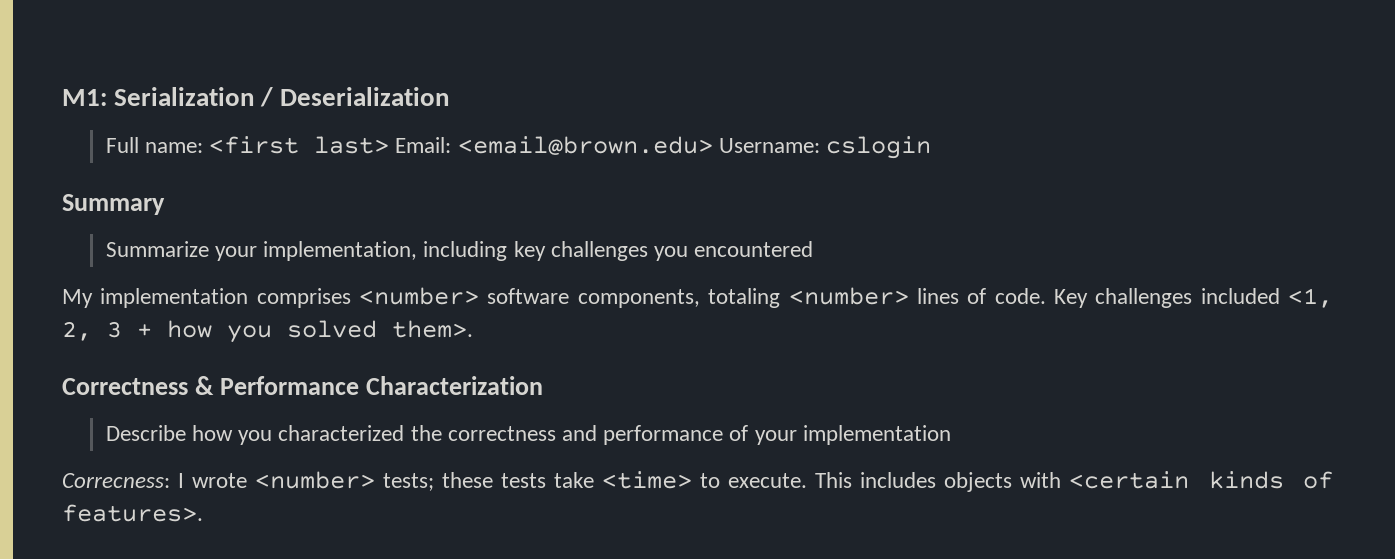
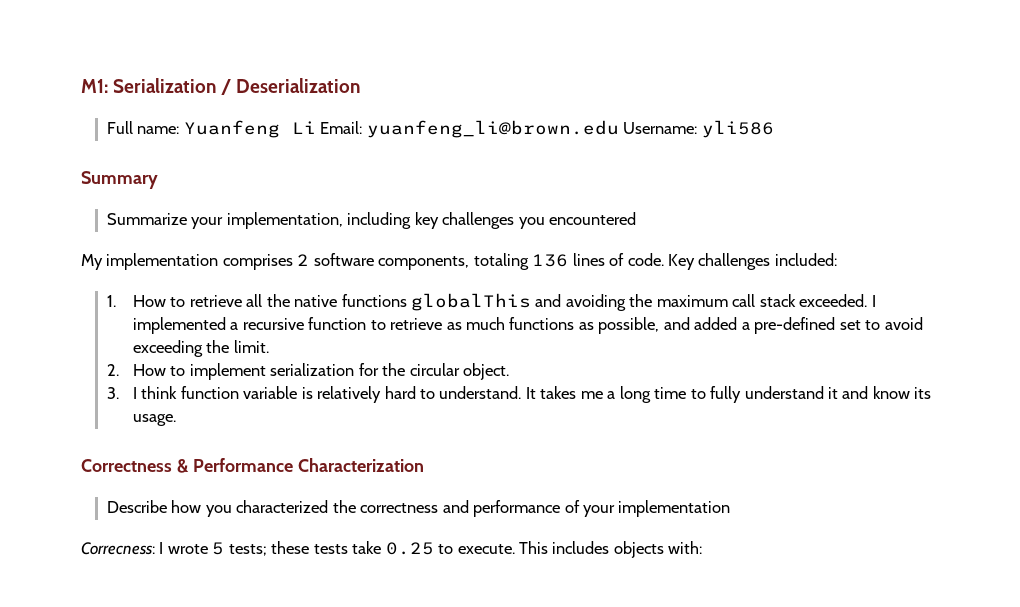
- Full name: <first last> Email: <email@brown.edu> Username: cslogin
+ Full name: Yuanfeng Li Email: yuanfeng_li@brown.edu Username: yli586
- My implementation comprises <number> software components, totaling <number> lines of code.
+ My implementation comprises 2 software components, totaling 136 lines of code.
- Key challenges included <1, 2, 3 + how you solved them>.
+ Key challenges included:
+ 1. How to retrieve all the native functions globalThis and avoiding the maximum call stack exceeded. I implemented a recursive function to retrieve as much functions as possible, and added a pre-defined set to avoid exceeding the limit.
+ 2. How to implement serialization for the circular object.
+ 3. I think function variable is relatively hard to understand. It takes me a long time to fully understand it and know its usage.
- Correcness: I wrote <number> tests; these tests take <time> to execute.
+ Correcness: I wrote 5 tests; these tests take 0.25 to execute.
- This includes objects with <certain kinds of features>.
+ This includes objects with:

